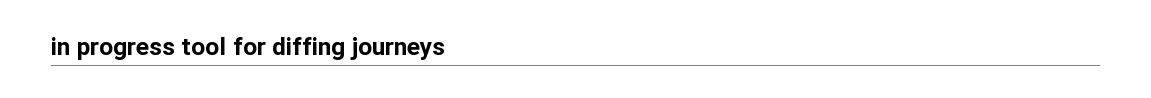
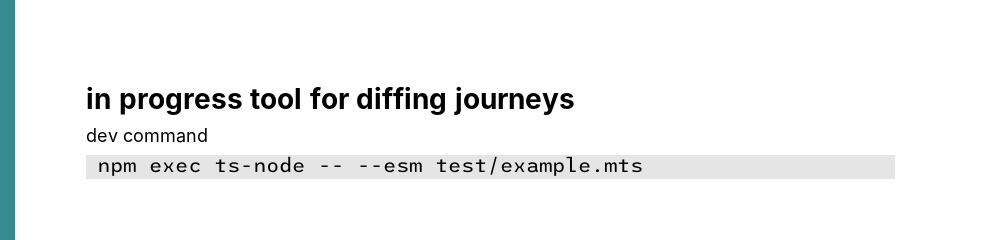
+ dev command
+ npm exec ts-node -- --esm test/example.mts

